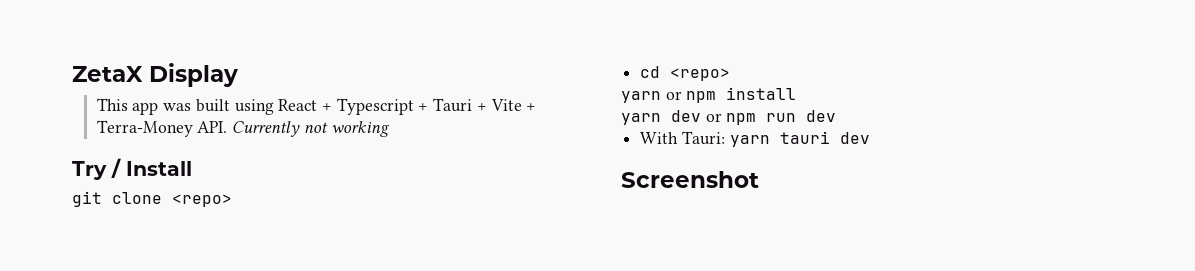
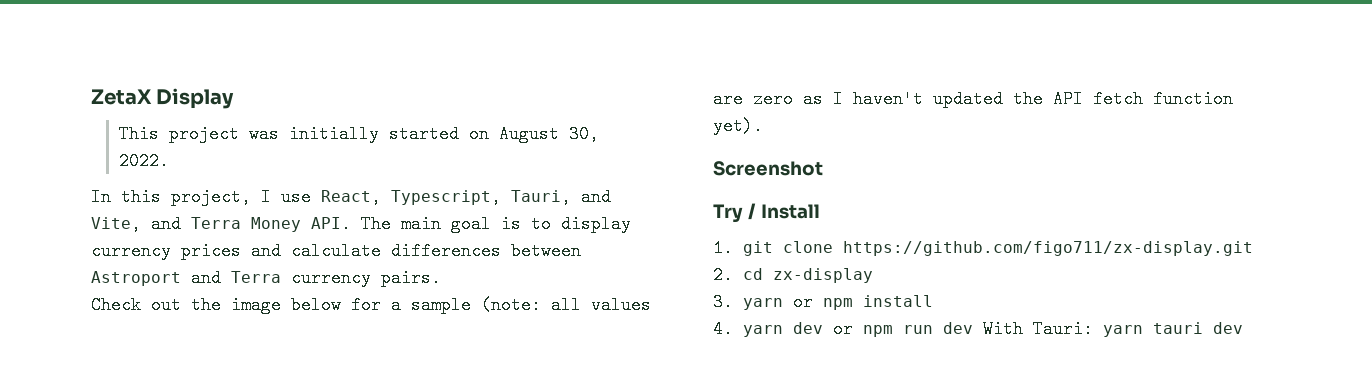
- This app was built using React + Typescript + Tauri + Vite + Terra-Money API. Currently not working
+ This project was initially started on August 30, 2022.
+ In this project, I use React, Typescript, Tauri, and Vite, and Terra Money API. The main goal is to display currency prices and calculate differences between Astroport and Terra currency pairs.
+ Check out the image below for a sample (note: all values are zero as I haven't updated the API fetch function yet).
+ Screenshot
- git clone <repo>
- cd <repo>
- yarn or npm install
+ 1. git clone https://github.com/figo711/zx-display.git
+ 2. cd zx-display
+ 3. yarn or npm install
- yarn dev or npm run dev
- With Tauri: yarn tauri dev
+ 4. yarn dev or npm run dev With Tauri: yarn tauri dev
- Screenshot

